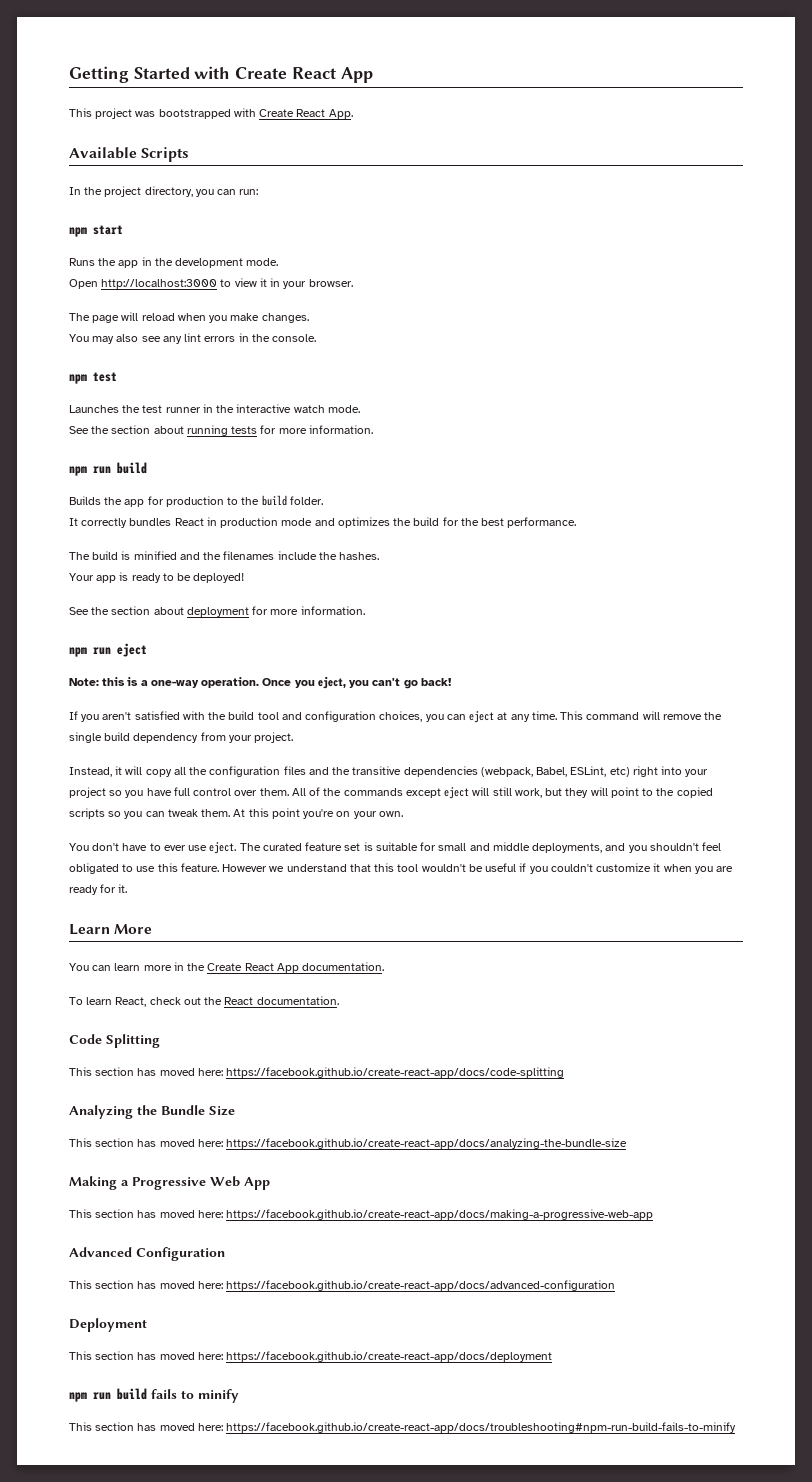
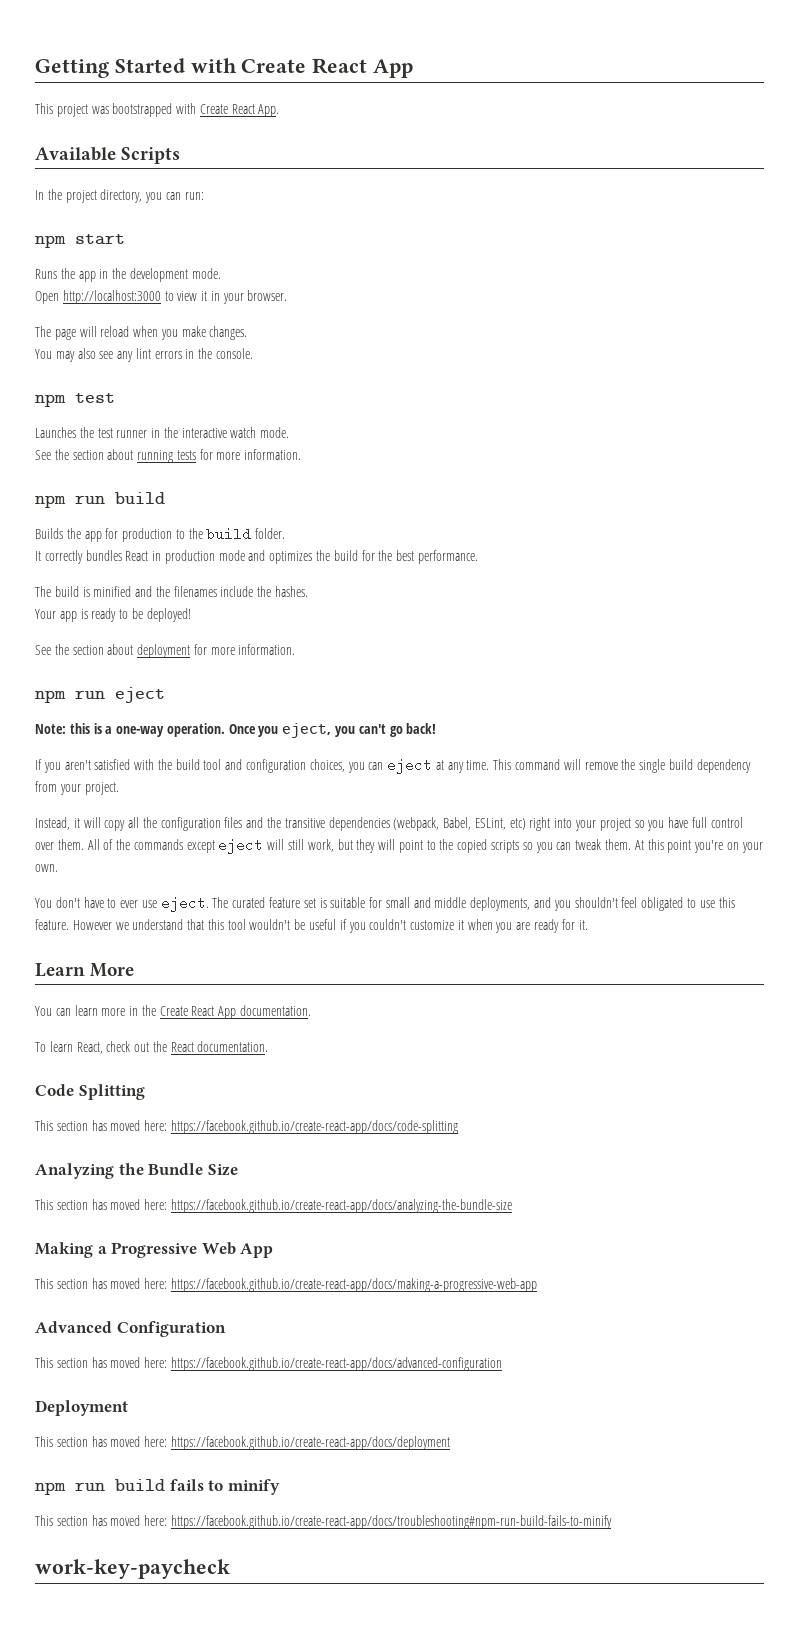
+ work-key-paycheck

